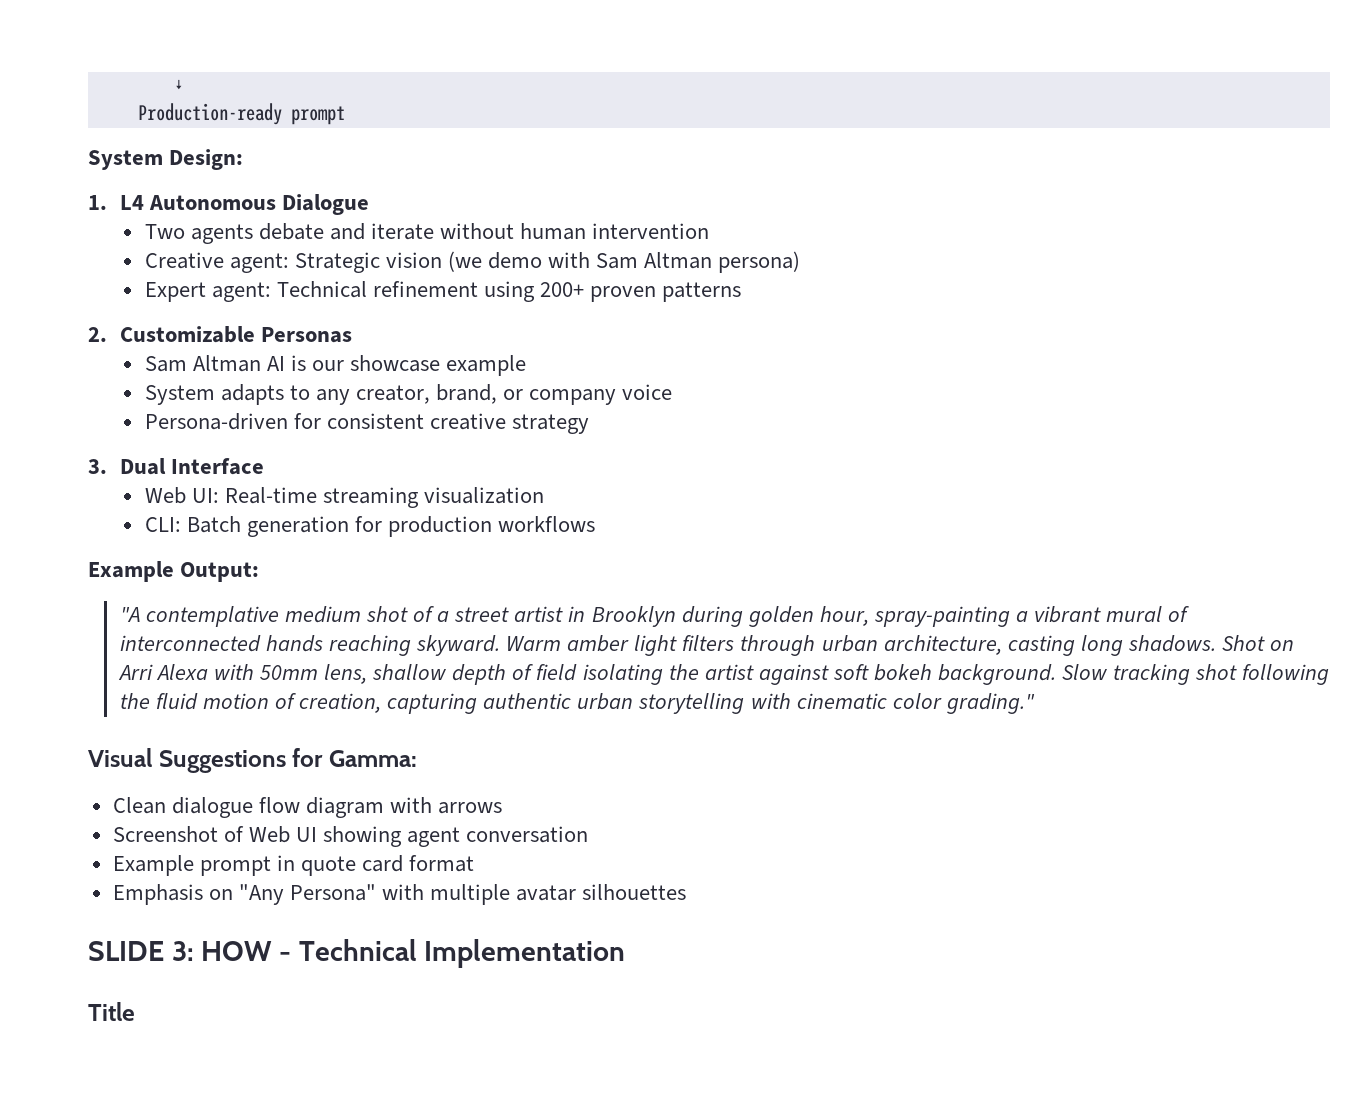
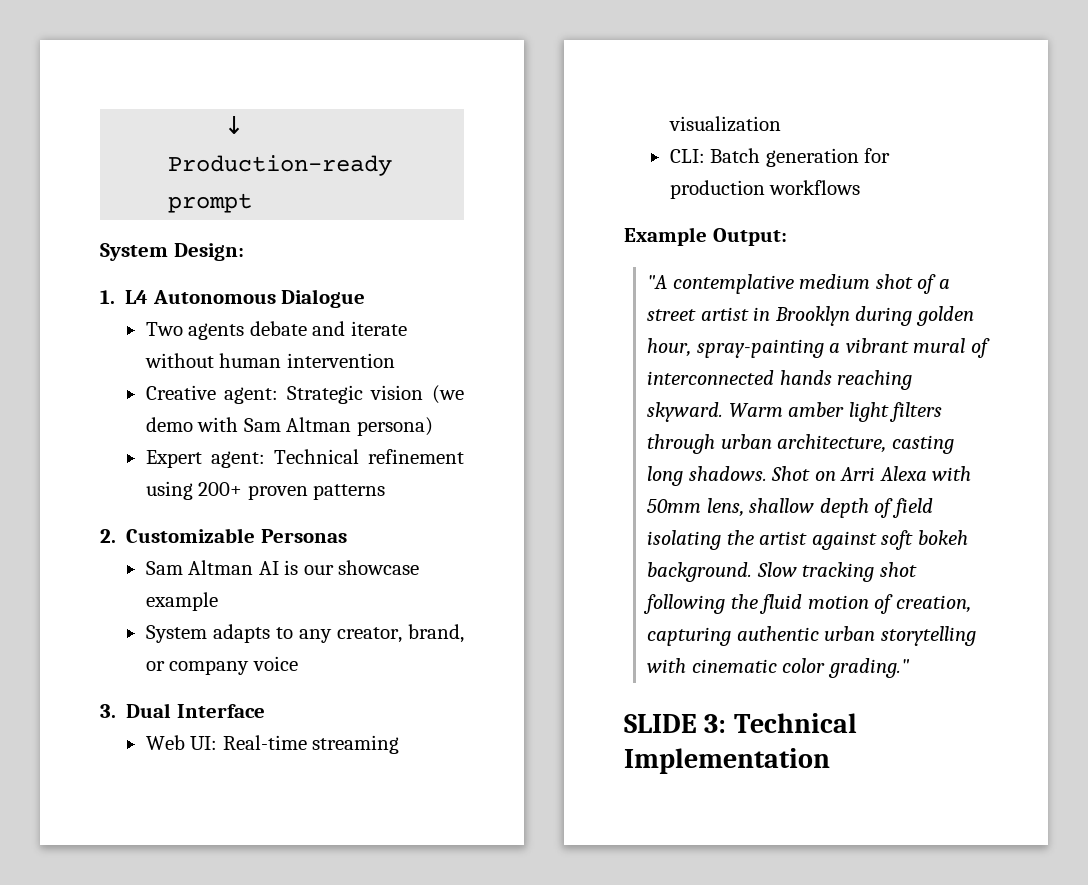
- Persona-driven for consistent creative strategy
- Visual Suggestions for Gamma:
- Clean dialogue flow diagram with arrows
- Screenshot of Web UI showing agent conversation
- Example prompt in quote card format
- Emphasis on "Any Persona" with multiple avatar silhouettes
- SLIDE 3: HOW - Technical Implementation
+ SLIDE 3: Technical Implementation
- Title

